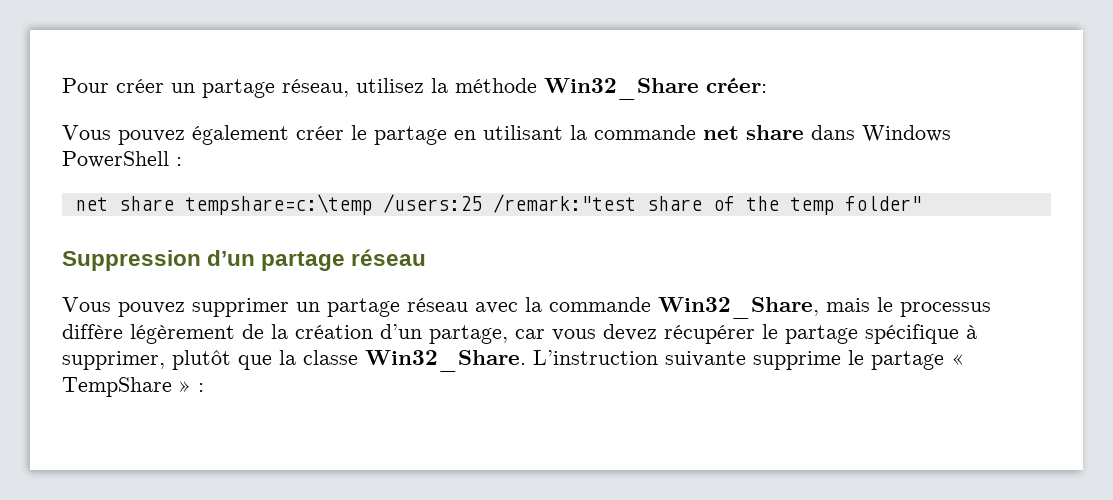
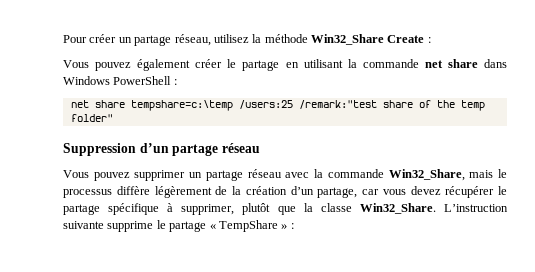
- Pour créer un partage réseau, utilisez la méthode Win32_Share créer:
+ Pour créer un partage réseau, utilisez la méthode Win32_Share Create :

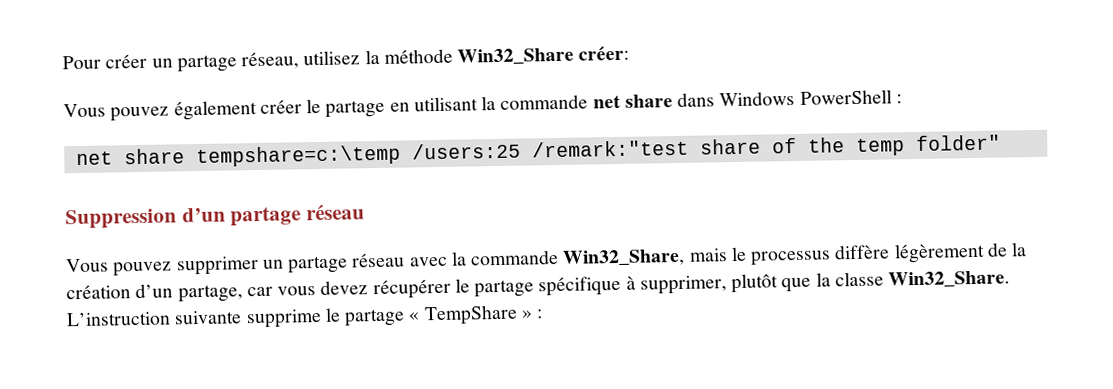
- Pour créer un partage réseau, utilisez la méthode Win32_Share Create :
+ Pour créer un partage réseau, utilisez la méthode Win32_Share créer:

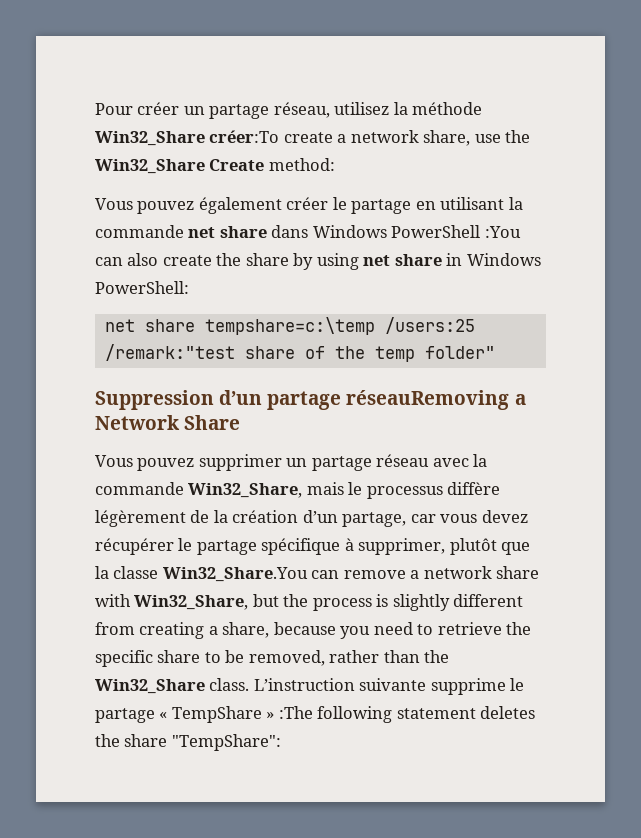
- Pour créer un partage réseau, utilisez la méthode Win32_Share créer:
+ Pour créer un partage réseau, utilisez la méthode Win32_Share créer:To create a network share, use the Win32_Share Create method:
- Vous pouvez également créer le partage en utilisant la commande net share dans Windows PowerShell :
+ Vous pouvez également créer le partage en utilisant la commande net share dans Windows PowerShell :You can also create the share by using net share in Windows PowerShell:
- Suppression d’un partage réseau
+ Suppression d’un partage réseauRemoving a Network Share
- Vous pouvez supprimer un partage réseau avec la commande Win32_Share, mais le processus diffère légèrement de la création d’un partage, car vous devez récupérer le partage spécifique à supprimer, plutôt que la classe Win32_Share.
+ Vous pouvez supprimer un partage réseau avec la commande Win32_Share, mais le processus diffère légèrement de la création d’un partage, car vous devez récupérer le partage spécifique à supprimer, plutôt que la classe Win32_Share.You can remove a network share with Win32_Share, but the process is slightly different from creating a share, because you need to retrieve the specific share to be removed, rather than the Win32_Share class.
- L’instruction suivante supprime le partage « TempShare » :
+ L’instruction suivante supprime le partage « TempShare » :The following statement deletes the share "TempShare":

